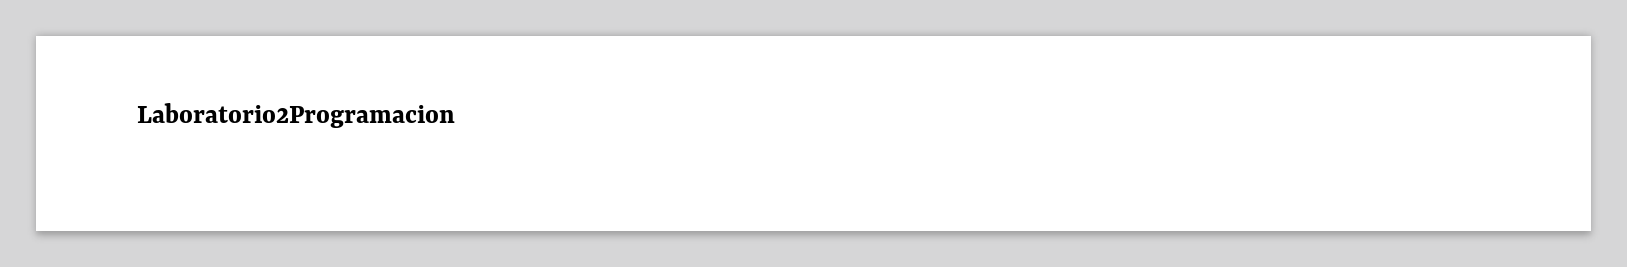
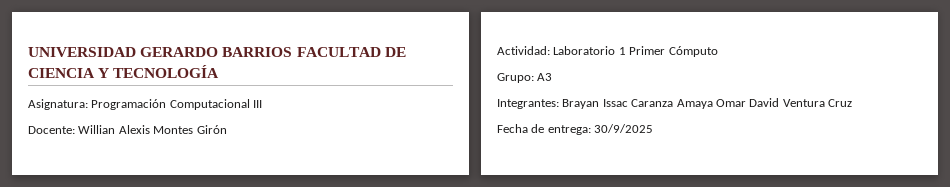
- Laboratorio2Programacion
+ UNIVERSIDAD GERARDO BARRIOS FACULTAD DE CIENCIA Y TECNOLOGÍA
+ Asignatura: Programación Computacional III
+ Docente: Willian Alexis Montes Girón
+ Actividad: Laboratorio 1 Primer Cómputo
+ Grupo: A3
+ Integrantes: Brayan Issac Caranza Amaya Omar David Ventura Cruz
+ Fecha de entrega: 30/9/2025

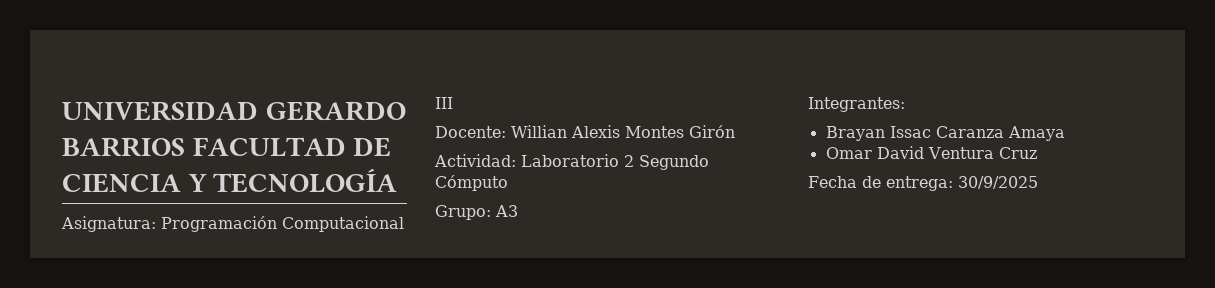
- Actividad: Laboratorio 1 Primer Cómputo
+ Actividad: Laboratorio 2 Segundo Cómputo
- Integrantes: Brayan Issac Caranza Amaya Omar David Ventura Cruz
+ Integrantes:
+ Brayan Issac Caranza Amaya
+ Omar David Ventura Cruz

